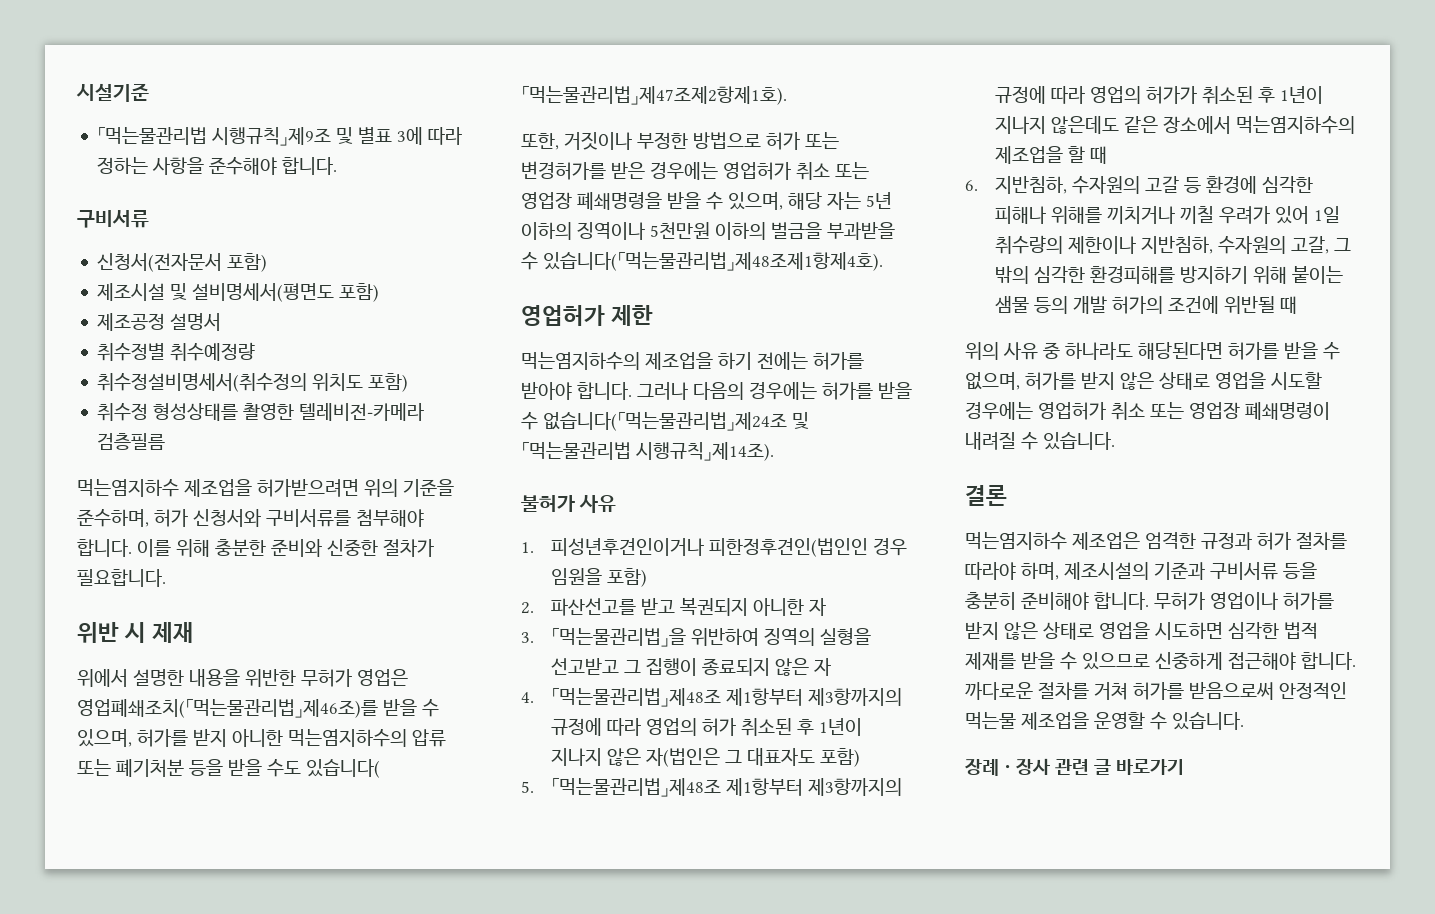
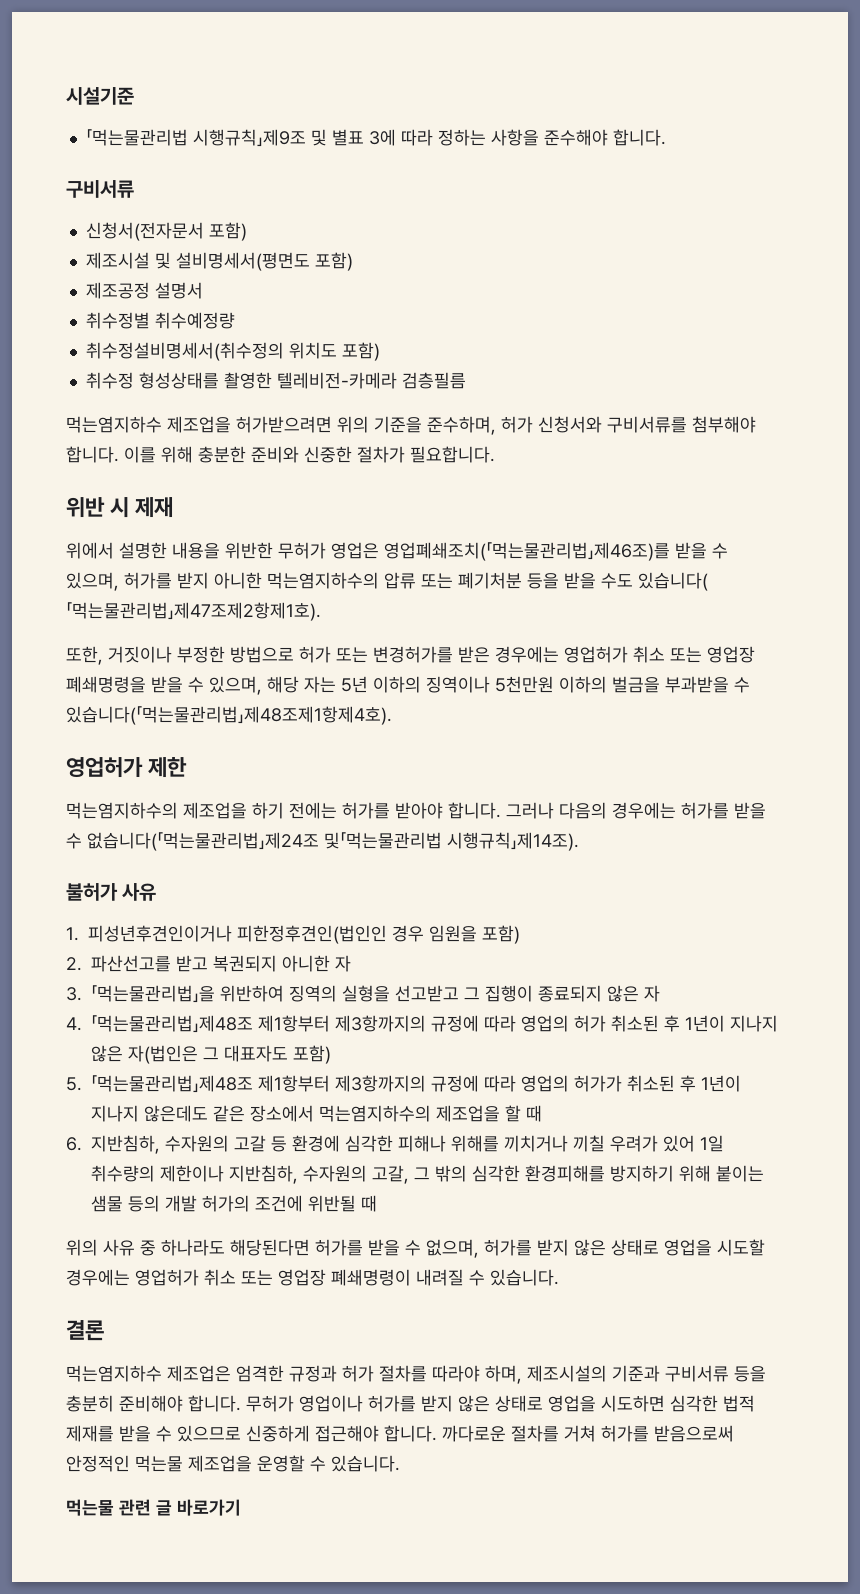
- 장례ㆍ장사 관련 글 바로가기
+ 먹는물 관련 글 바로가기

